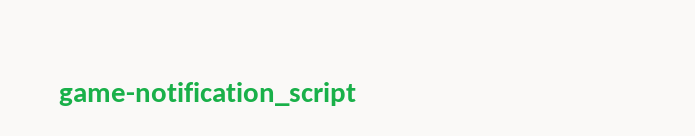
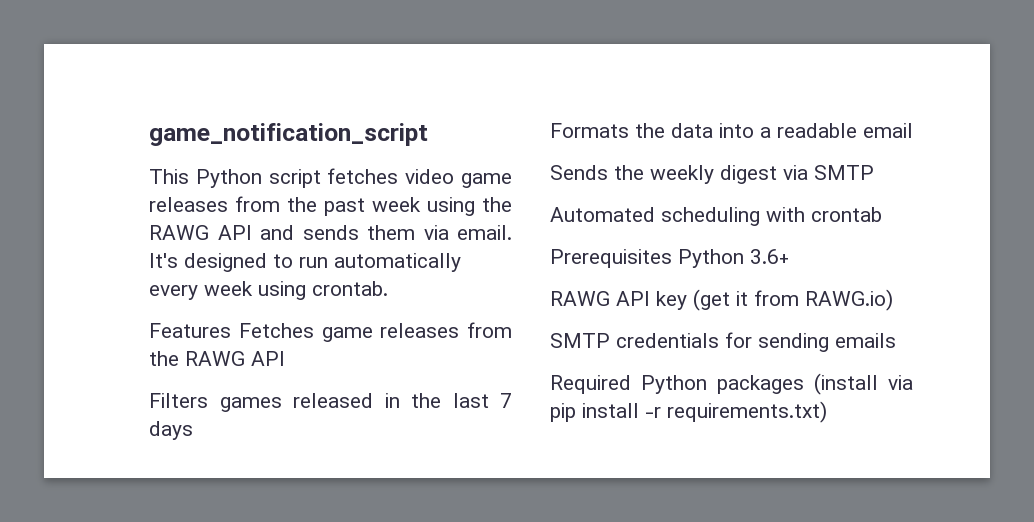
- game-notification_script
+ game_notification_script
+ This Python script fetches video game releases from the past week using the RAWG API and sends them via email. It's designed to run automatically every week using crontab.
+ Features Fetches game releases from the RAWG API
+ Filters games released in the last 7 days
+ Formats the data into a readable email
+ Sends the weekly digest via SMTP
+ Automated scheduling with crontab
+ Prerequisites Python 3.6+
+ RAWG API key (get it from RAWG.io)
+ SMTP credentials for sending emails
+ Required Python packages (install via pip install -r requirements.txt)

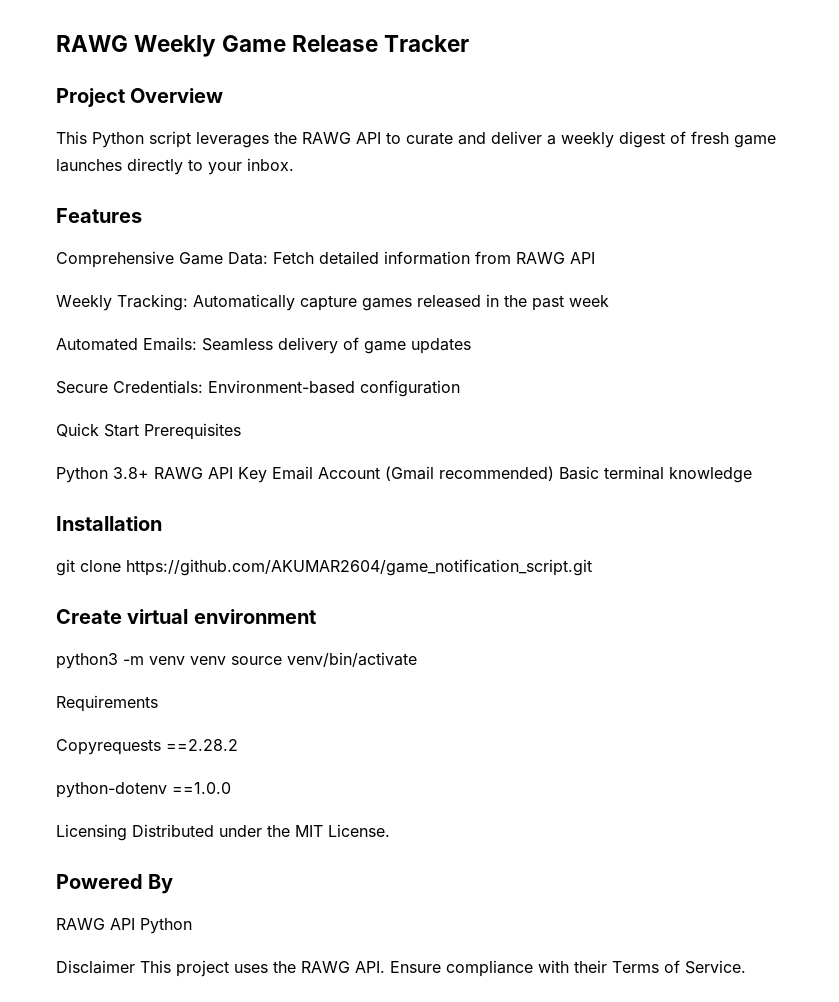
- game_notification_script
- This Python script fetches video game releases from the past week using the RAWG API and sends them via email. It's designed to run automatically every week using crontab.
- Features Fetches game releases from the RAWG API
- Filters games released in the last 7 days
- Formats the data into a readable email
- Sends the weekly digest via SMTP
- Automated scheduling with crontab
- Prerequisites Python 3.6+
- RAWG API key (get it from RAWG.io)
- SMTP credentials for sending emails
- Required Python packages (install via pip install -r requirements.txt)
+ RAWG Weekly Game Release Tracker
+ Project Overview
+ This Python script leverages the RAWG API to curate and deliver a weekly digest of fresh game launches directly to your inbox.
+ Features
+ Comprehensive Game Data: Fetch detailed information from RAWG API
+ Weekly Tracking: Automatically capture games released in the past week
+ Automated Emails: Seamless delivery of game updates
+ Secure Credentials: Environment-based configuration
+ Quick Start Prerequisites
+ Python 3.8+ RAWG API Key Email Account (Gmail recommended) Basic terminal knowledge
+ Installation
+ git clone https://github.com/AKUMAR2604/game_notification_script.git
+ Create virtual environment
+ python3 -m venv venv source venv/bin/activate
+ Requirements
+ Copyrequests ==2.28.2
+ python-dotenv ==1.0.0
+ Licensing Distributed under the MIT License.
+ Powered By
+ RAWG API Python
+ Disclaimer This project uses the RAWG API. Ensure compliance with their Terms of Service.

